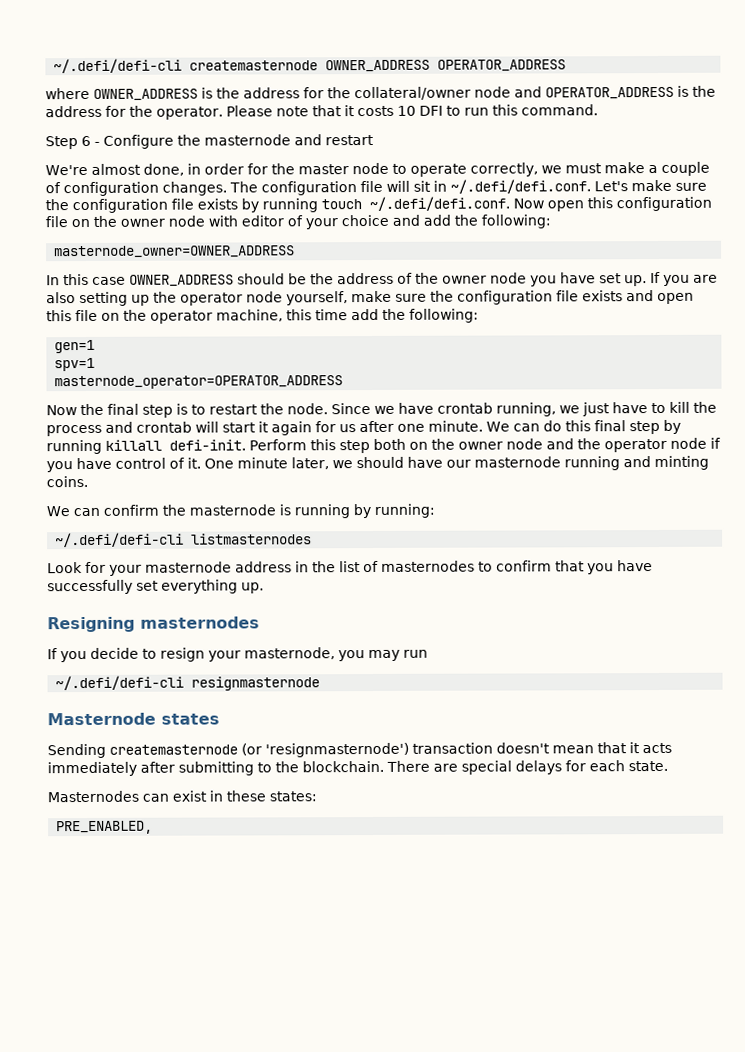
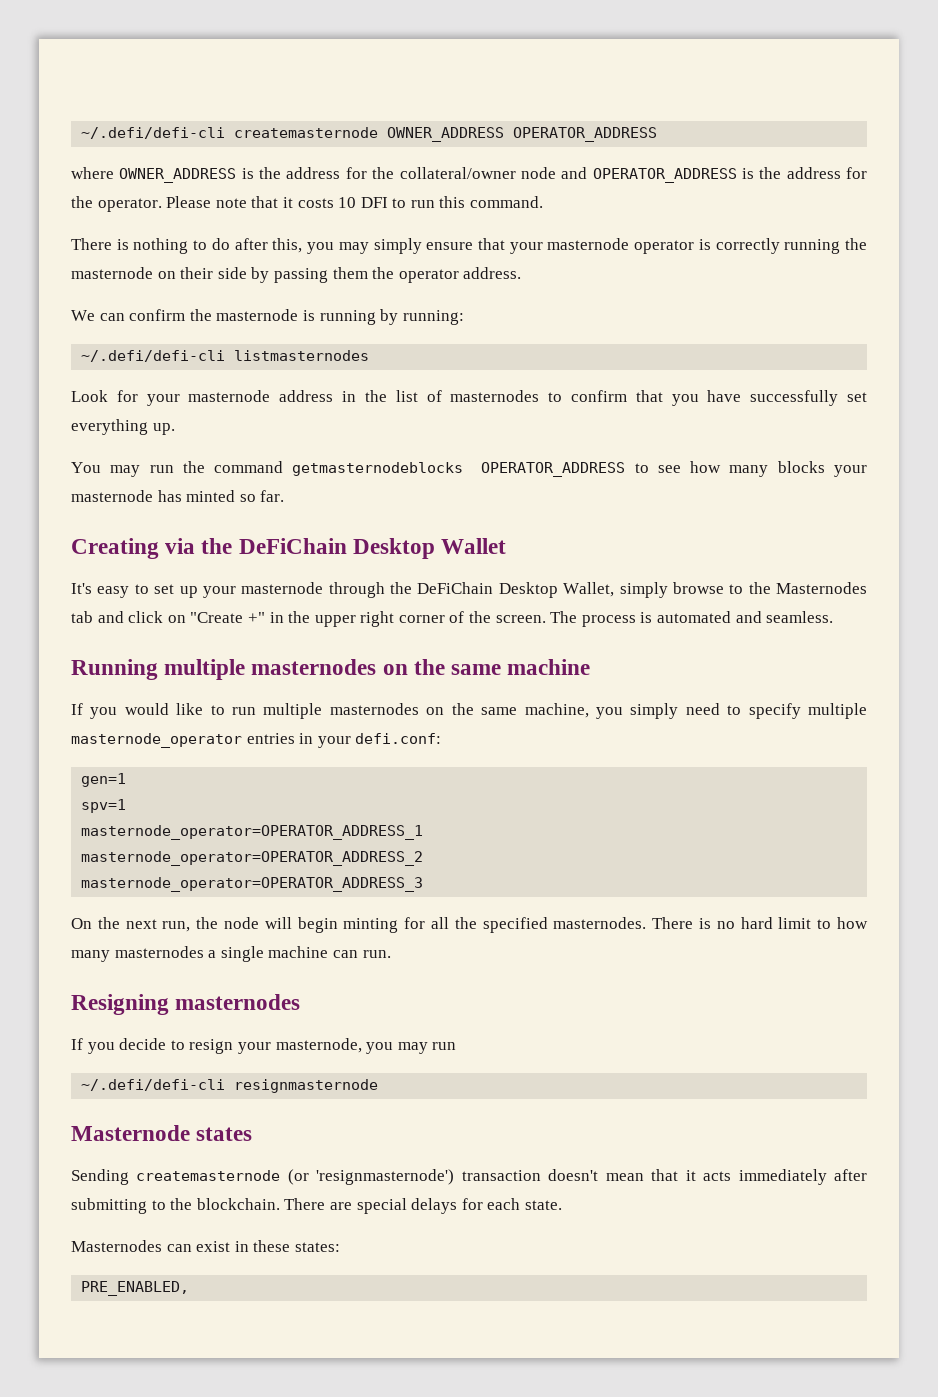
- Step 6 - Configure the masternode and restart
- We're almost done, in order for the master node to operate correctly, we must make a couple of configuration changes. The configuration file will sit in ~/.defi/defi.conf. Let's make sure the configuration file exists by running touch ~/.defi/defi.conf. Now open this configuration file on the owner node with editor of your choice and add the following:
- masternode_owner=OWNER_ADDRESS
- In this case OWNER_ADDRESS should be the address of the owner node you have set up. If you are also setting up the operator node yourself, make sure the configuration file exists and open this file on the operator machine, this time add the following:
- gen=1
- spv=1
- masternode_operator=OPERATOR_ADDRESS
- Now the final step is to restart the node. Since we have crontab running, we just have to kill the process and crontab will start it again for us after one minute. We can do this final step by running killall defi-init. Perform this step both on the owner node and the operator node if you have control of it. One minute later, we should have our masternode running and minting coins.
+ There is nothing to do after this, you may simply ensure that your masternode operator is correctly running the masternode on their side by passing them the operator address.
+ You may run the command getmasternodeblocks OPERATOR_ADDRESS to see how many blocks your masternode has minted so far.
+ Creating via the DeFiChain Desktop Wallet
+ It's easy to set up your masternode through the DeFiChain Desktop Wallet, simply browse to the Masternodes tab and click on "Create +" in the upper right corner of the screen. The process is automated and seamless.
+ Running multiple masternodes on the same machine
+ If you would like to run multiple masternodes on the same machine, you simply need to specify multiple masternode_operator entries in your defi.conf:
+ gen=1
+ spv=1
+ masternode_operator=OPERATOR_ADDRESS_1
+ masternode_operator=OPERATOR_ADDRESS_2
+ masternode_operator=OPERATOR_ADDRESS_3
+ On the next run, the node will begin minting for all the specified masternodes. There is no hard limit to how many masternodes a single machine can run.

